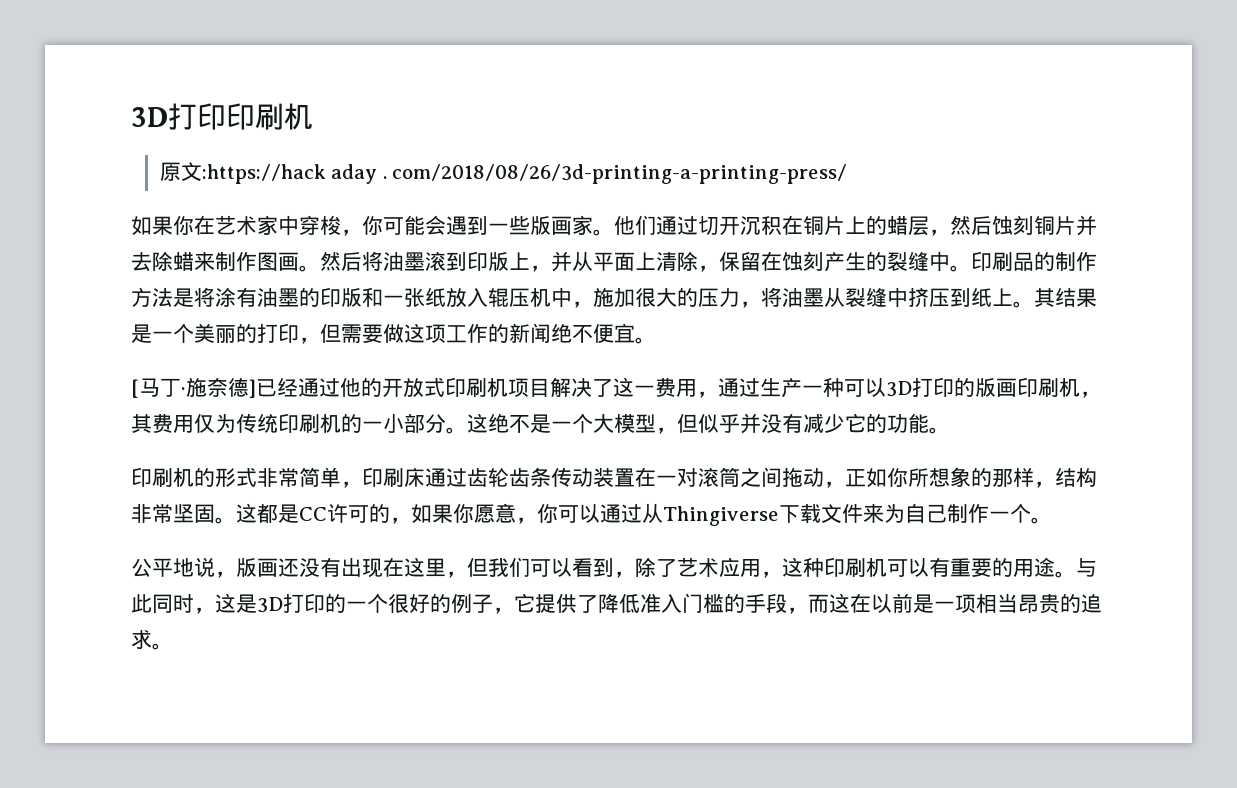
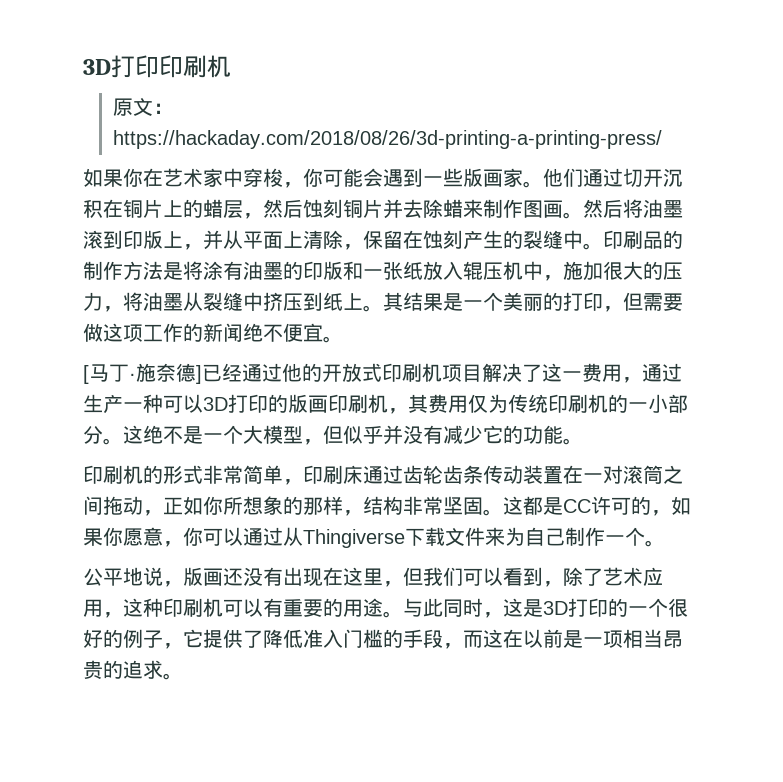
- 原文:https://hack aday . com/2018/08/26/3d-printing-a-printing-press/
+ 原文：https://hackaday.com/2018/08/26/3d-printing-a-printing-press/

